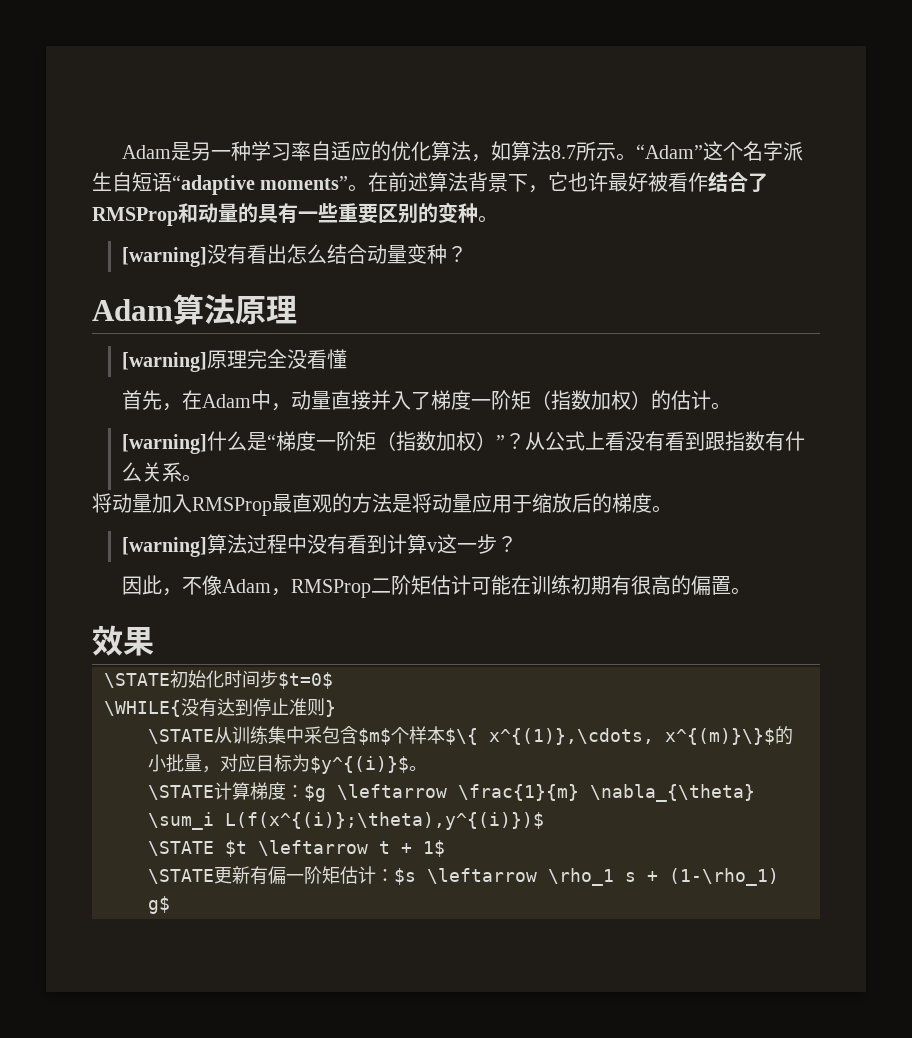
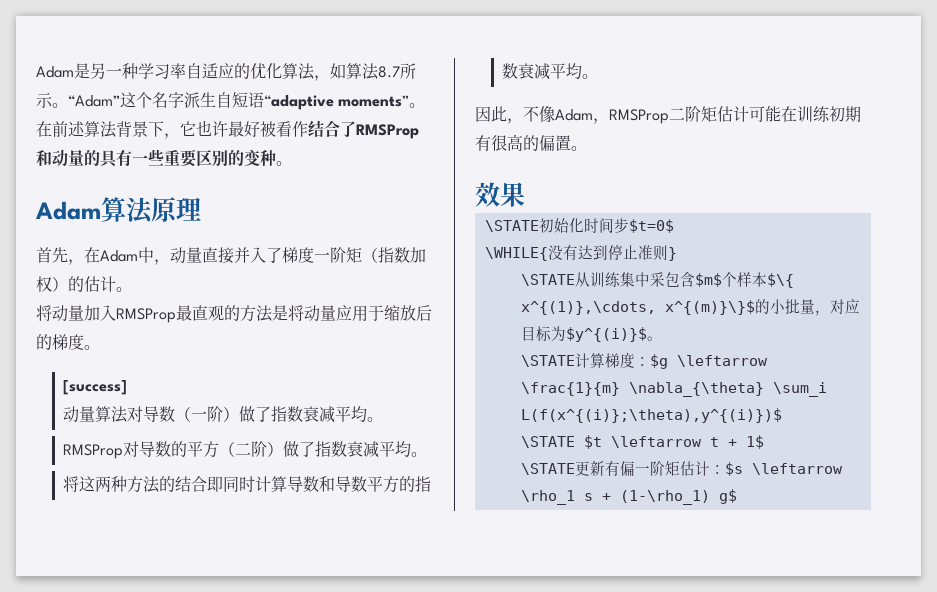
- [warning]没有看出怎么结合动量变种？
- [warning]原理完全没看懂
- [warning]什么是“梯度一阶矩（指数加权）”？从公式上看没有看到跟指数有什么关系。
- [warning]算法过程中没有看到计算v这一步？
+ [success]
+ 动量算法对导数（一阶）做了指数衰减平均。
+ RMSProp对导数的平方（二阶）做了指数衰减平均。
+ 将这两种方法的结合即同时计算导数和导数平方的指数衰减平均。

